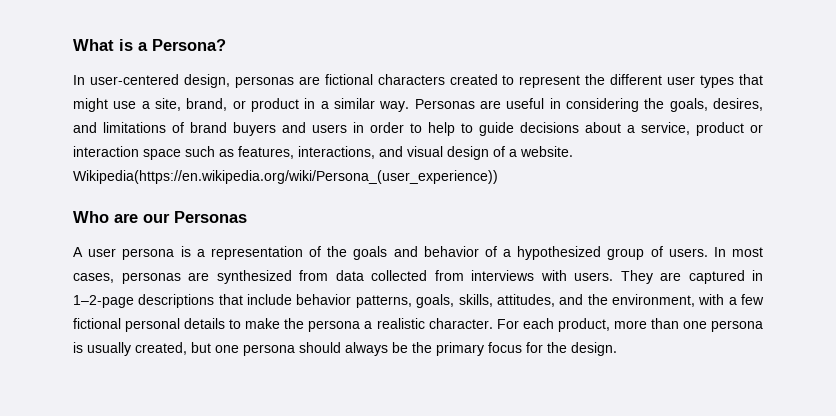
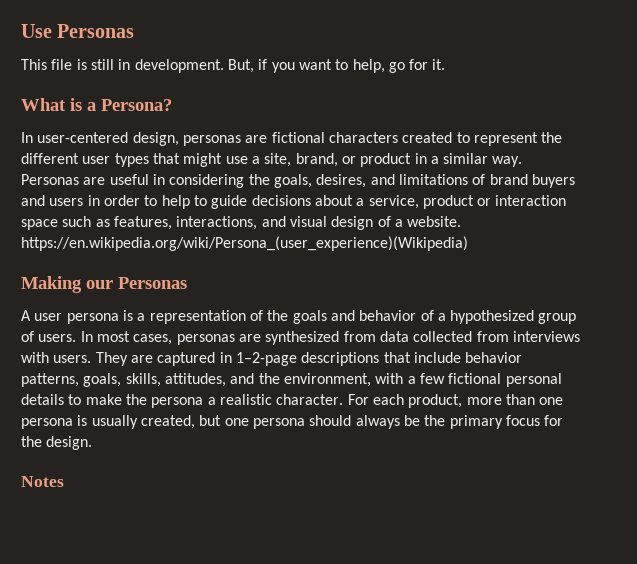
+ Use Personas
+ This file is still in development. But, if you want to help, go for it.
- Personas are useful in considering the goals, desires, and limitations of brand buyers and users in order to help to guide decisions about a service, product or interaction space such as features, interactions, and visual design of a website. Wikipedia(https://en.wikipedia.org/wiki/Persona_(user_experience))
- Who are our Personas
+ Personas are useful in considering the goals, desires, and limitations of brand buyers and users in order to help to guide decisions about a service, product or interaction space such as features, interactions, and visual design of a website. https://en.wikipedia.org/wiki/Persona_(user_experience)(Wikipedia)
+ Making our Personas
+ Notes

